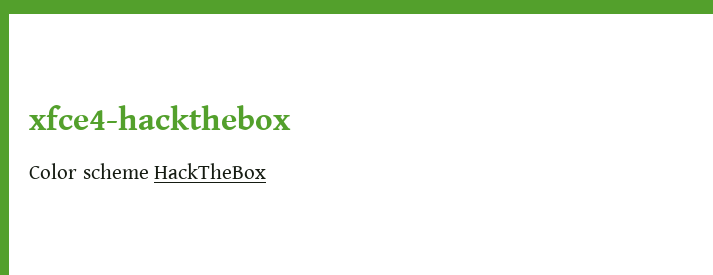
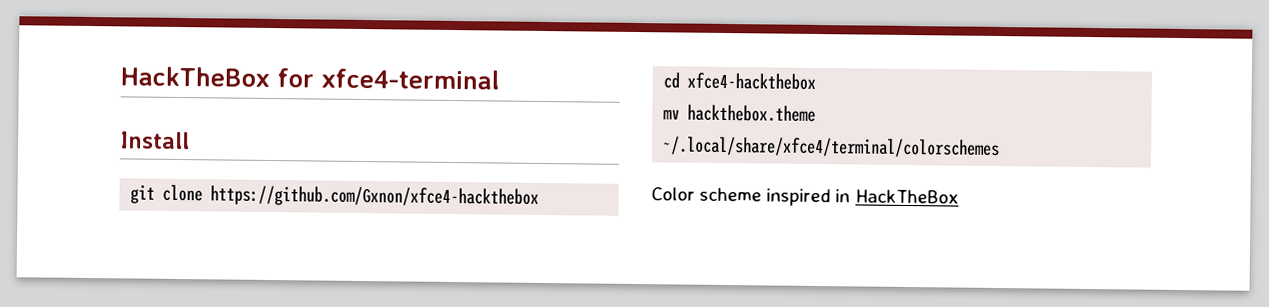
- xfce4-hackthebox
+ HackTheBox for xfce4-terminal
+ Install
+ git clone https://github.com/Gxnon/xfce4-hackthebox
+ cd xfce4-hackthebox
+ mv hackthebox.theme ~/.local/share/xfce4/terminal/colorschemes
- Color scheme HackTheBox
+ Color scheme inspired in HackTheBox

